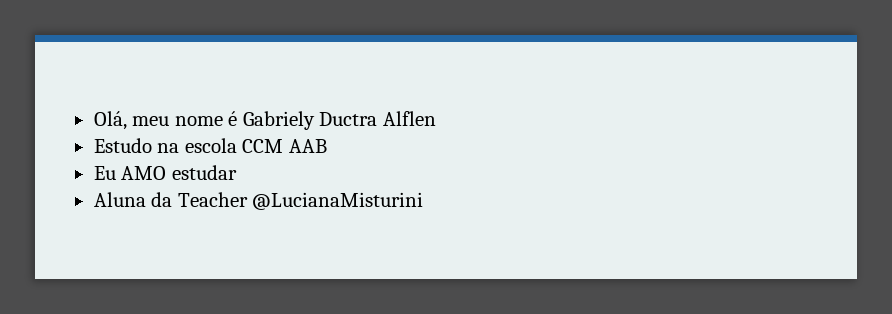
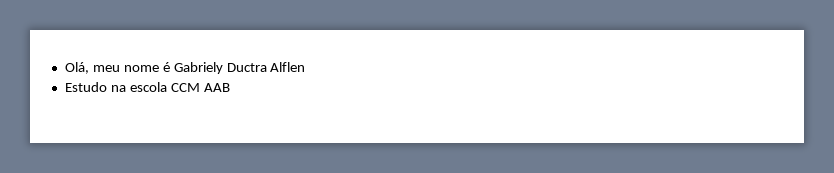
- Eu AMO estudar
- Aluna da Teacher @LucianaMisturini

